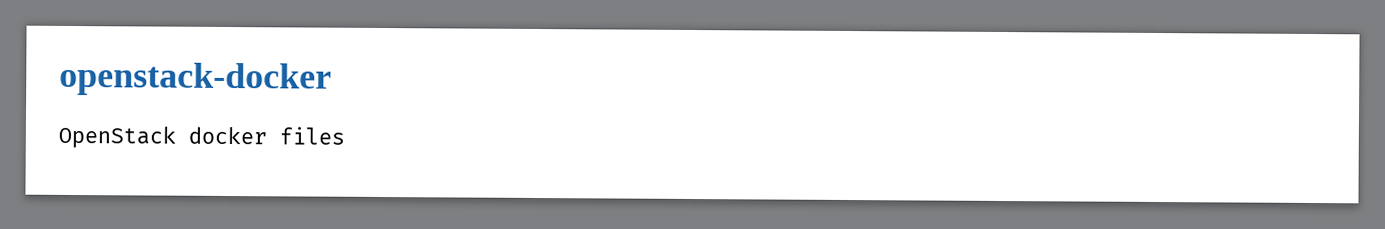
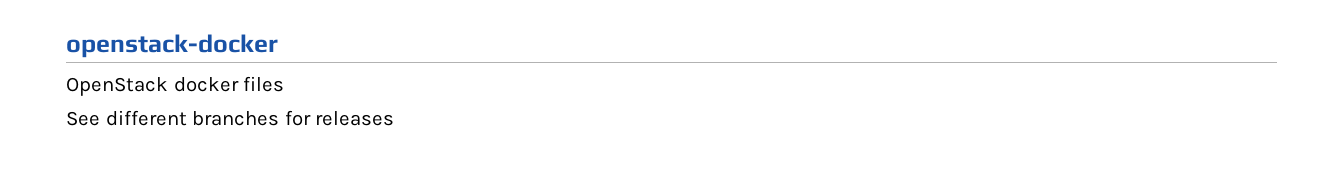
+ See different branches for releases

